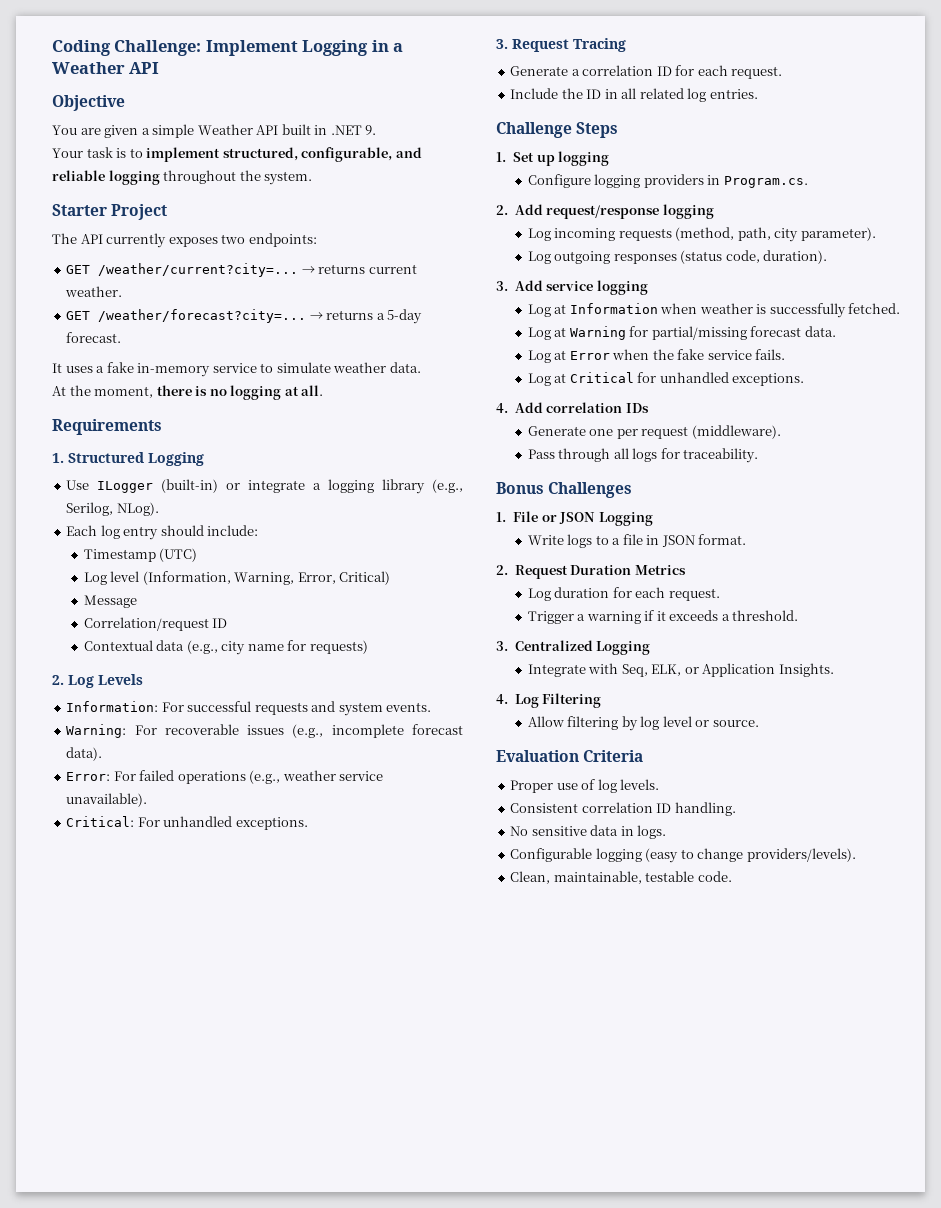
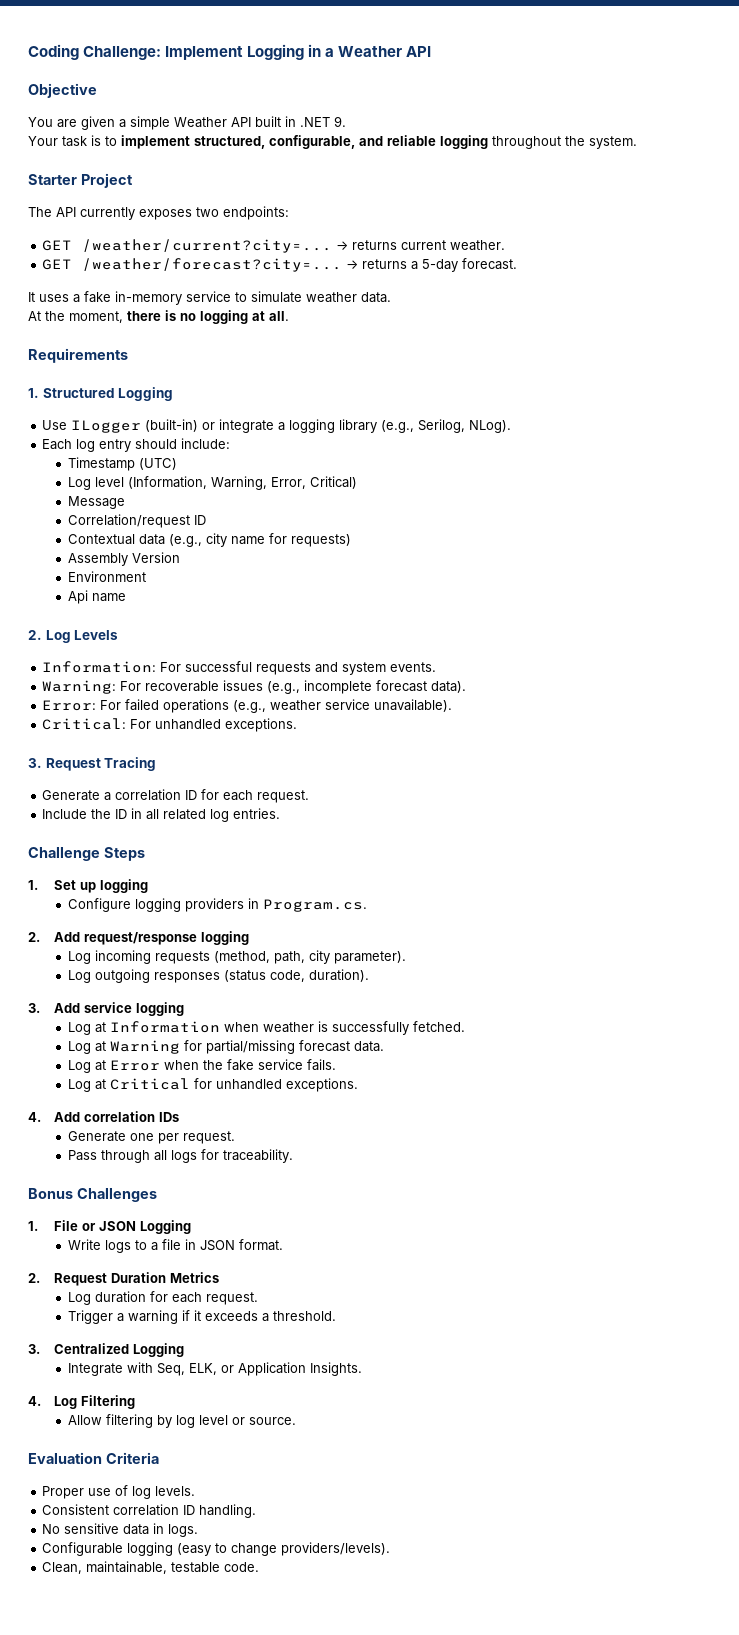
+ Assembly Version
+ Environment
+ Api name
- Generate one per request (middleware).
+ Generate one per request.

